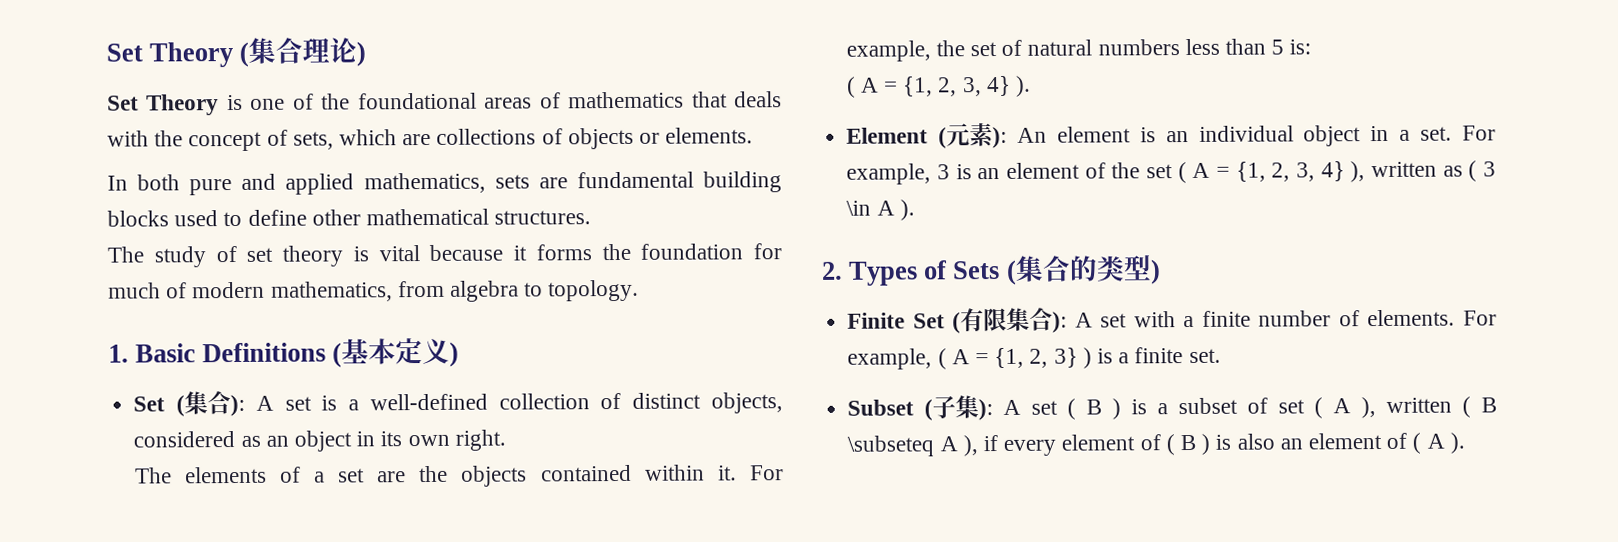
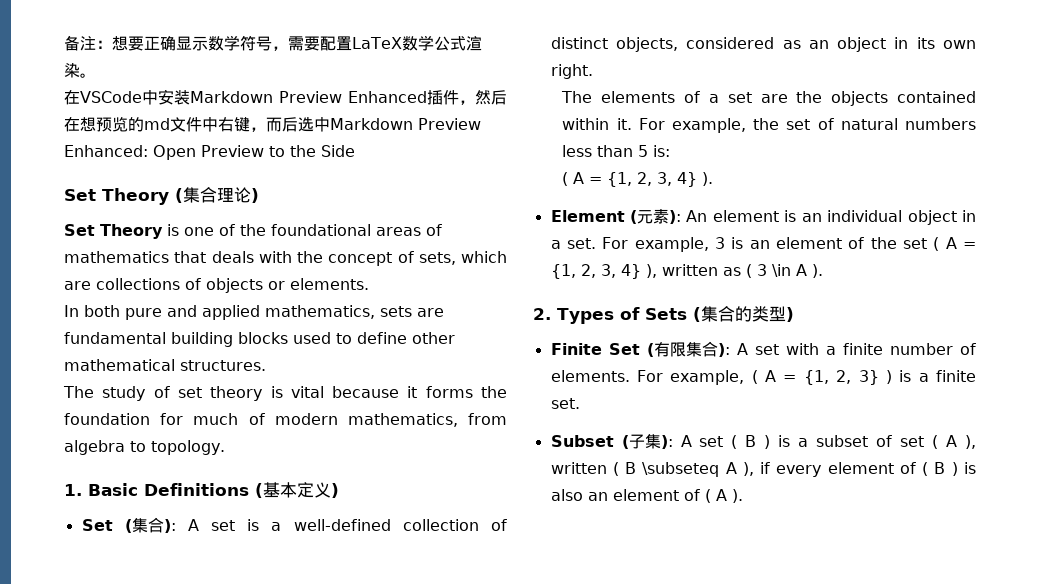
+ 备注：想要正确显示数学符号，需要配置LaTeX数学公式渲染。
+ 在VSCode中安装Markdown Preview Enhanced插件，然后在想预览的md文件中右键，而后选中Markdown Preview Enhanced: Open Preview to the Side

